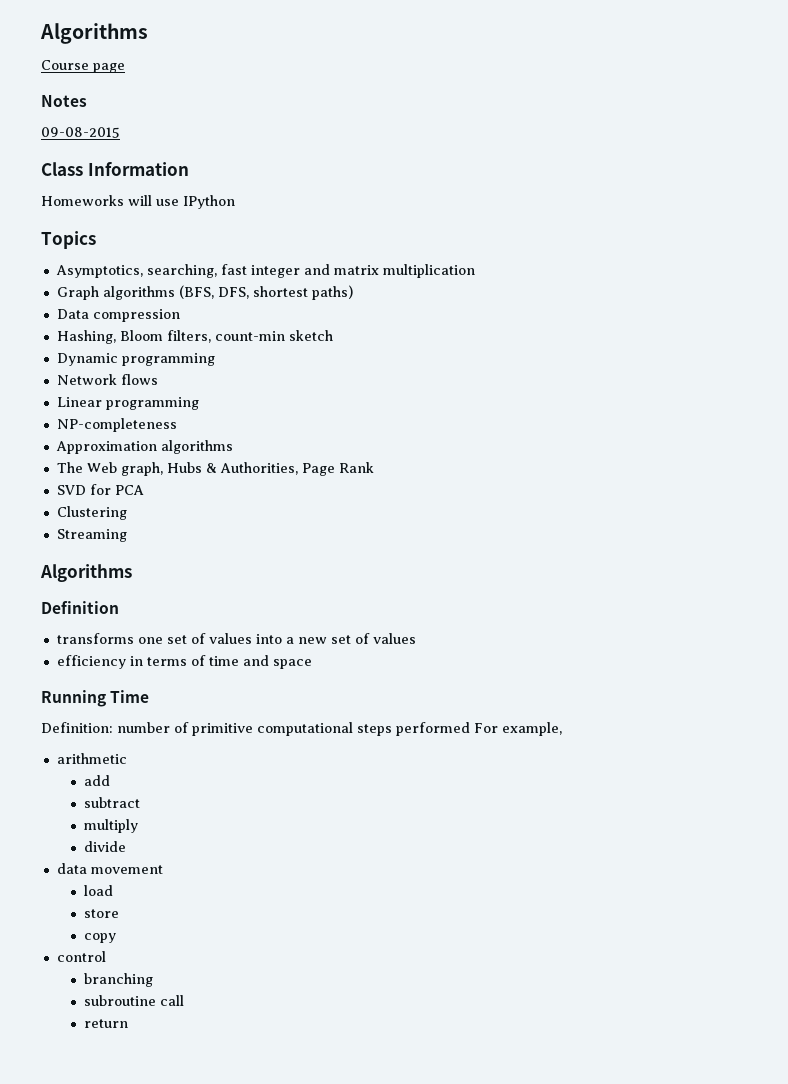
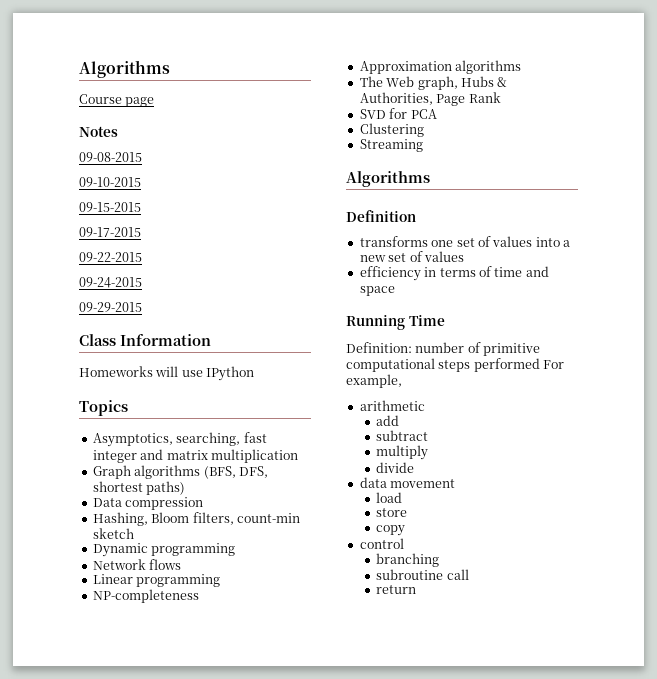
+ 09-10-2015
+ 09-15-2015
+ 09-17-2015
+ 09-22-2015
+ 09-24-2015
+ 09-29-2015

